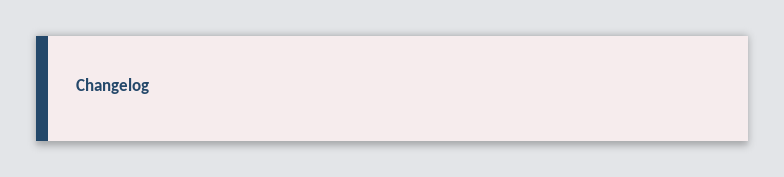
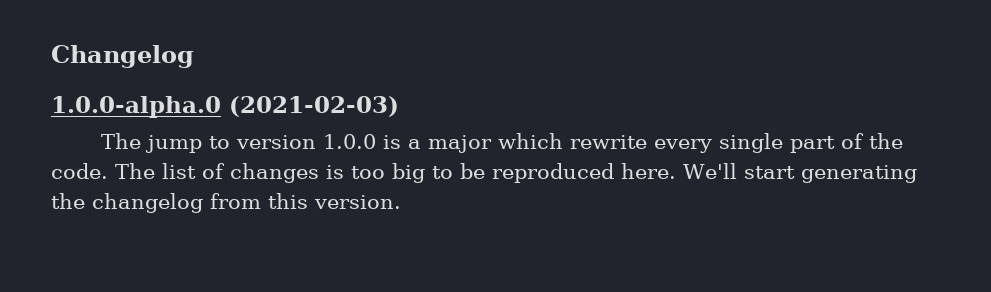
+ 1.0.0-alpha.0 (2021-02-03)
+ The jump to version 1.0.0 is a major which rewrite every single part of the code. The list of changes is too big to be reproduced here. We'll start generating the changelog from this version.

